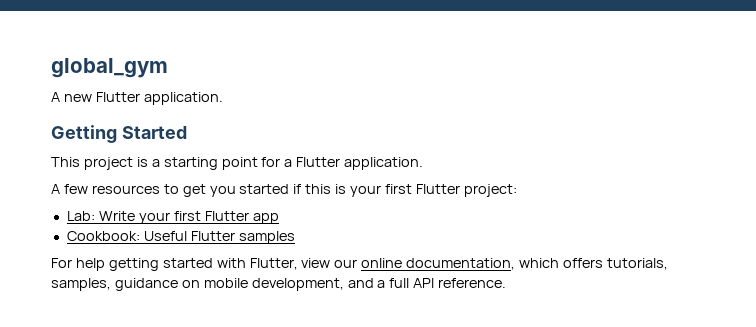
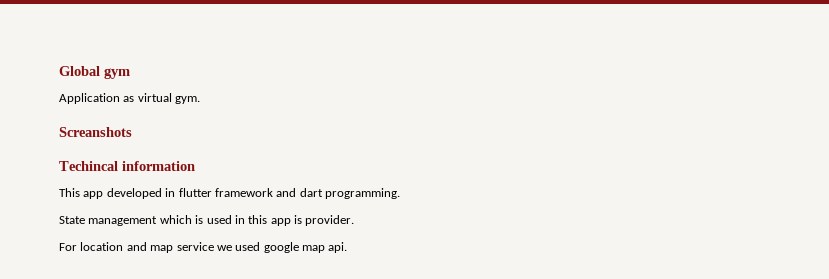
- global_gym
- A new Flutter application.
- Getting Started
- This project is a starting point for a Flutter application.
- A few resources to get you started if this is your first Flutter project:
- Lab: Write your first Flutter app
- Cookbook: Useful Flutter samples
- For help getting started with Flutter, view our online documentation, which offers tutorials, samples, guidance on mobile development, and a full API reference.
+ Global gym
+ Application as virtual gym.
+ Screanshots
+ Techincal information
+ This app developed in flutter framework and dart programming.
+ State management which is used in this app is provider.
+ For location and map service we used google map api.

